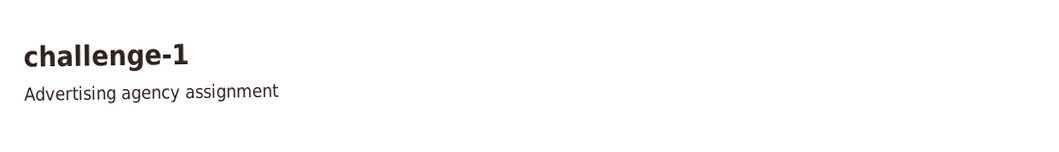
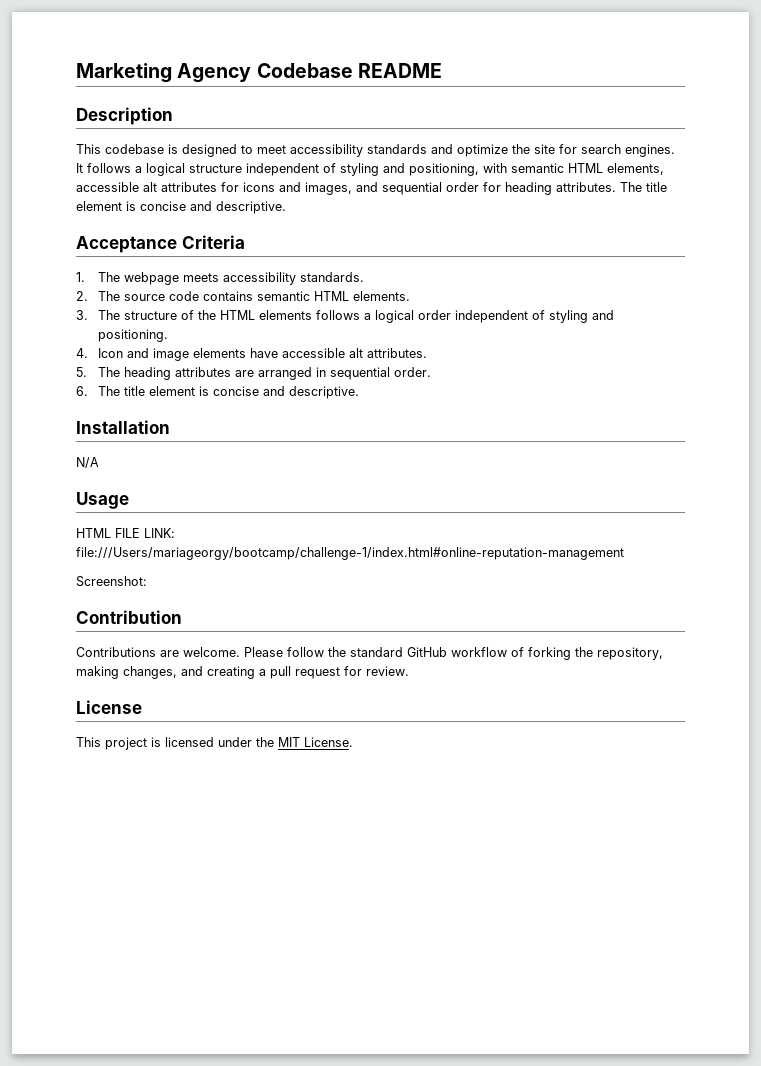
- challenge-1
- Advertising agency assignment
+ Marketing Agency Codebase README
+ Description
+ This codebase is designed to meet accessibility standards and optimize the site for search engines. It follows a logical structure independent of styling and positioning, with semantic HTML elements, accessible alt attributes for icons and images, and sequential order for heading attributes. The title element is concise and descriptive.
+ Acceptance Criteria
+ 1. The webpage meets accessibility standards.
+ 2. The source code contains semantic HTML elements.
+ 3. The structure of the HTML elements follows a logical order independent of styling and positioning.
+ 4. Icon and image elements have accessible alt attributes.
+ 5. The heading attributes are arranged in sequential order.
+ 6. The title element is concise and descriptive.
+ Installation
+ N/A
+ Usage
+ HTML FILE LINK: file:///Users/mariageorgy/bootcamp/challenge-1/index.html#online-reputation-management
+ Screenshot:
+ Contribution
+ Contributions are welcome. Please follow the standard GitHub workflow of forking the repository, making changes, and creating a pull request for review.
+ License
+ This project is licensed under the MIT License.

